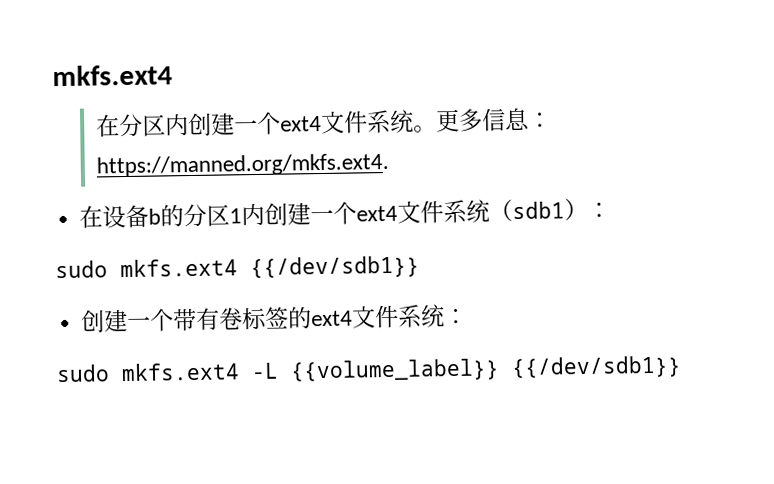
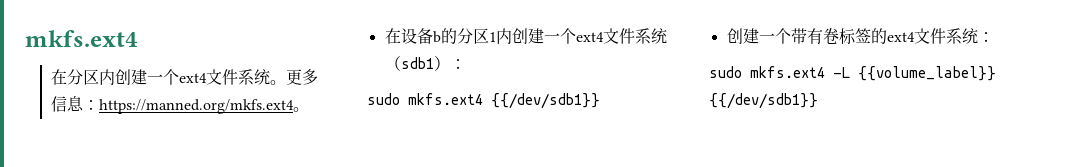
- 更多信息：https://manned.org/mkfs.ext4.
+ 更多信息：https://manned.org/mkfs.ext4。

